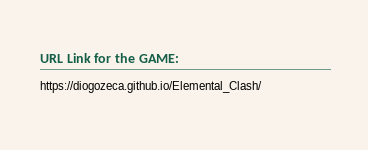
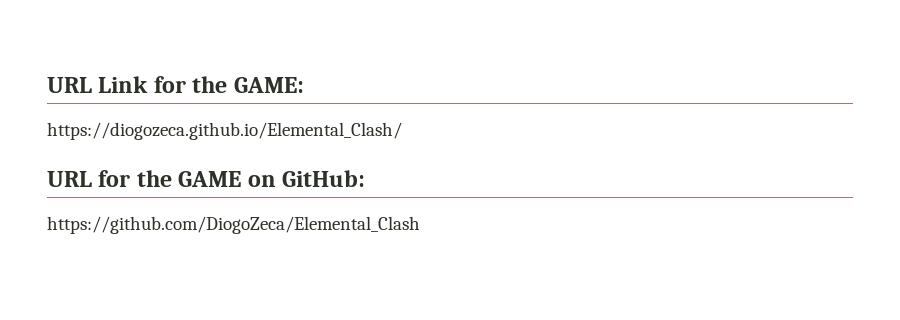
+ URL for the GAME on GitHub:
+ https://github.com/DiogoZeca/Elemental_Clash

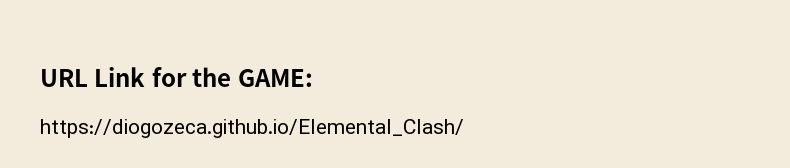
- URL for the GAME on GitHub:
- https://github.com/DiogoZeca/Elemental_Clash

